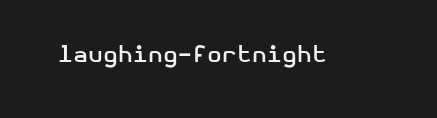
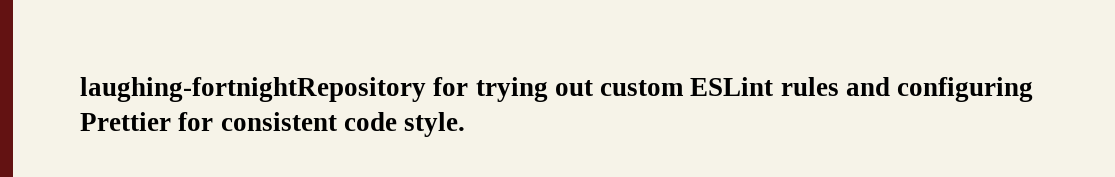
- laughing-fortnight
+ laughing-fortnightRepository for trying out custom ESLint rules and configuring Prettier for consistent code style.

